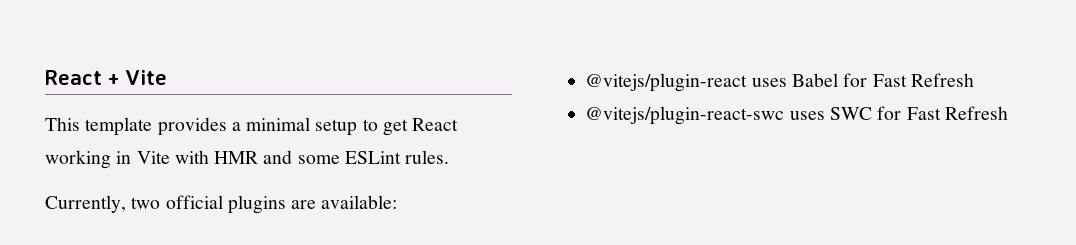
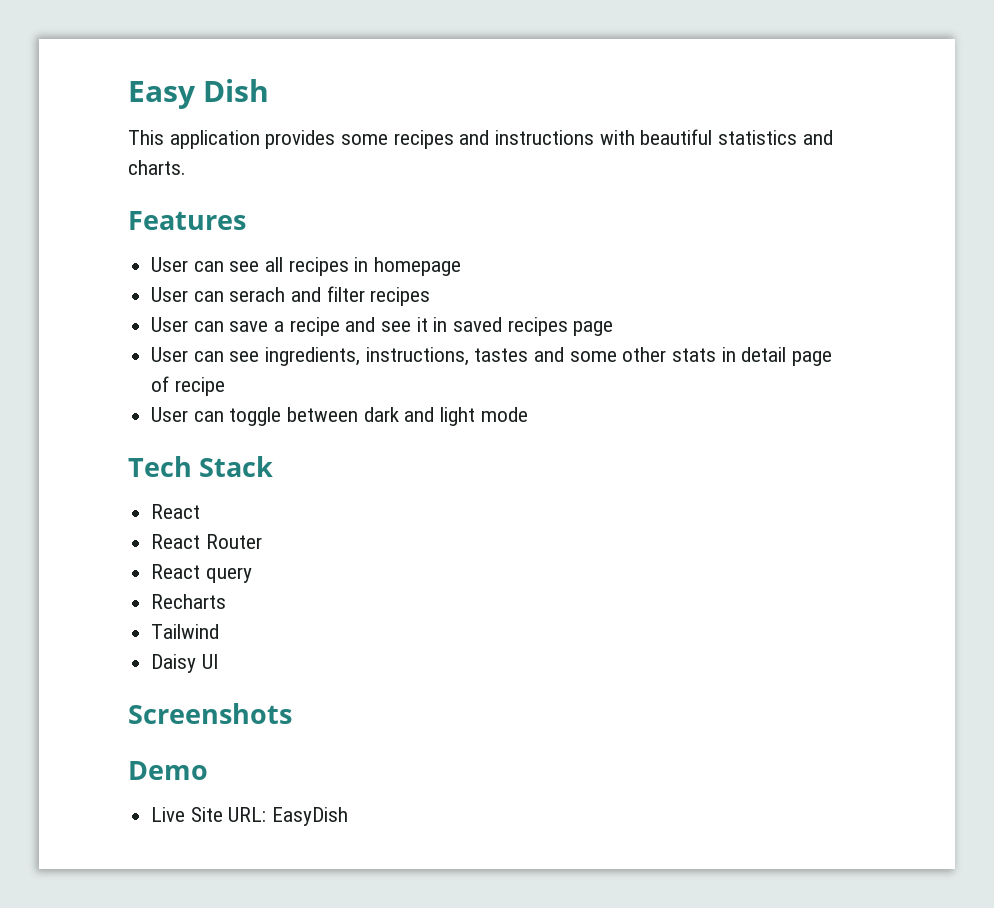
- React + Vite
- This template provides a minimal setup to get React working in Vite with HMR and some ESLint rules.
- Currently, two official plugins are available:
- @vitejs/plugin-react uses Babel for Fast Refresh
- @vitejs/plugin-react-swc uses SWC for Fast Refresh
+ Easy Dish
+ This application provides some recipes and instructions with beautiful statistics and charts.
+ Features
+ User can see all recipes in homepage
+ User can serach and filter recipes
+ User can save a recipe and see it in saved recipes page
+ User can see ingredients, instructions, tastes and some other stats in detail page of recipe
+ User can toggle between dark and light mode
+ Tech Stack
+ React
+ React Router
+ React query
+ Recharts
+ Tailwind
+ Daisy UI
+ Screenshots
+ Demo
+ Live Site URL: EasyDish

